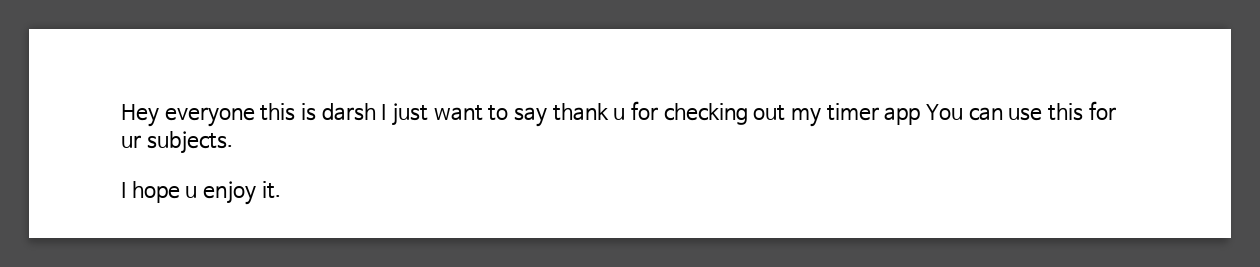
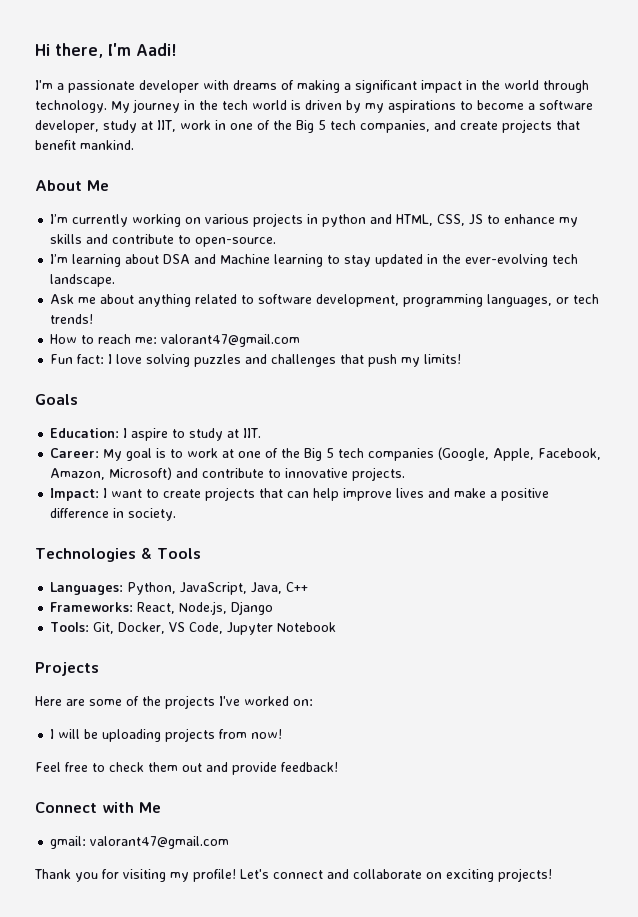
- Hey everyone this is darsh I just want to say thank u for checking out my timer app You can use this for ur subjects.
- I hope u enjoy it.
+ Hi there, I'm Aadi!
+ I'm a passionate developer with dreams of making a significant impact in the world through technology. My journey in the tech world is driven by my aspirations to become a software developer, study at IIT, work in one of the Big 5 tech companies, and create projects that benefit mankind.
+ About Me
+ I’m currently working on various projects in python and HTML, CSS, JS to enhance my skills and contribute to open-source.
+ I’m learning about DSA and Machine learning to stay updated in the ever-evolving tech landscape.
+ Ask me about anything related to software development, programming languages, or tech trends!
+ How to reach me: valorant47@gmail.com
+ Fun fact: I love solving puzzles and challenges that push my limits!
+ Goals
+ Education: I aspire to study at IIT.
+ Career: My goal is to work at one of the Big 5 tech companies (Google, Apple, Facebook, Amazon, Microsoft) and contribute to innovative projects.
+ Impact: I want to create projects that can help improve lives and make a positive difference in society.
+ Technologies & Tools
+ Languages: Python, JavaScript, Java, C++
+ Frameworks: React, Node.js, Django
+ Tools: Git, Docker, VS Code, Jupyter Notebook
+ Projects
+ Here are some of the projects I've worked on:
+ I will be uploading projects from now!
+ Feel free to check them out and provide feedback!
+ Connect with Me
+ gmail: valorant47@gmail.com
+ Thank you for visiting my profile! Let's connect and collaborate on exciting projects!

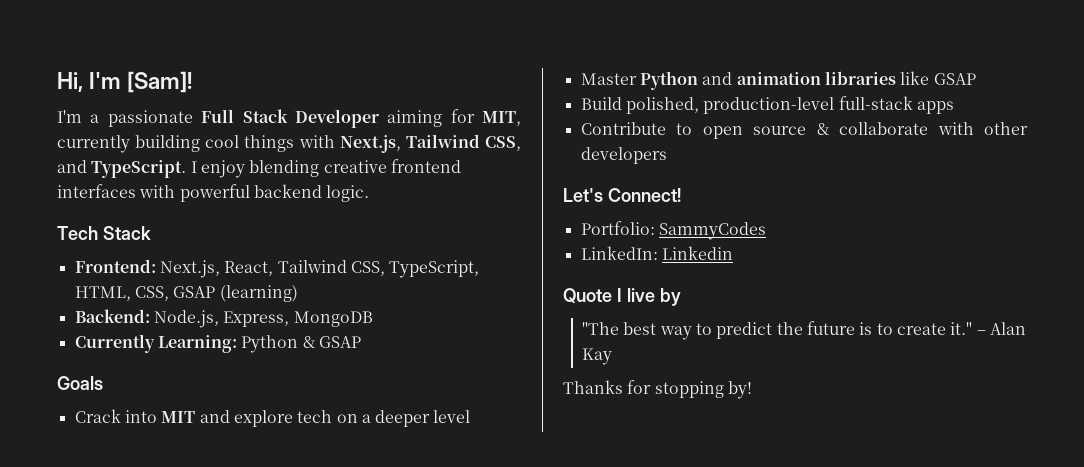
- Hi there, I'm Aadi!
+ Hi, I'm [Sam]!
- I'm a passionate developer with dreams of making a significant impact in the world through technology. My journey in the tech world is driven by my aspirations to become a software developer, study at IIT, work in one of the Big 5 tech companies, and create projects that benefit mankind.
- About Me
- I’m currently working on various projects in python and HTML, CSS, JS to enhance my skills and contribute to open-source.
- I’m learning about DSA and Machine learning to stay updated in the ever-evolving tech landscape.
- Ask me about anything related to software development, programming languages, or tech trends!
- How to reach me: valorant47@gmail.com
- Fun fact: I love solving puzzles and challenges that push my limits!
+ I'm a passionate Full Stack Developer aiming for MIT, currently building cool things with Next.js, Tailwind CSS, and TypeScript. I enjoy blending creative frontend interfaces with powerful backend logic.
+ Tech Stack
+ Frontend: Next.js, React, Tailwind CSS, TypeScript, HTML, CSS, GSAP (learning)
+ Backend: Node.js, Express, MongoDB
+ Currently Learning: Python & GSAP
  Goals
- Education: I aspire to study at IIT.
- Career: My goal is to work at one of the Big 5 tech companies (Google, Apple, Facebook, Amazon, Microsoft) and contribute to innovative projects.
- Impact: I want to create projects that can help improve lives and make a positive difference in society.
- Technologies & Tools
- Languages: Python, JavaScript, Java, C++
- Frameworks: React, Node.js, Django
- Tools: Git, Docker, VS Code, Jupyter Notebook
- Projects
- Here are some of the projects I've worked on:
- I will be uploading projects from now!
- Feel free to check them out and provide feedback!
- Connect with Me
- gmail: valorant47@gmail.com
- Thank you for visiting my profile! Let's connect and collaborate on exciting projects!
+ Crack into MIT and explore tech on a deeper level
+ Master Python and animation libraries like GSAP
+ Build polished, production-level full-stack apps
+ Contribute to open source & collaborate with other developers
+ Let's Connect!
+ Portfolio: SammyCodes
+ LinkedIn: Linkedin
+ Quote I live by
+ "The best way to predict the future is to create it." – Alan Kay
+ Thanks for stopping by!

